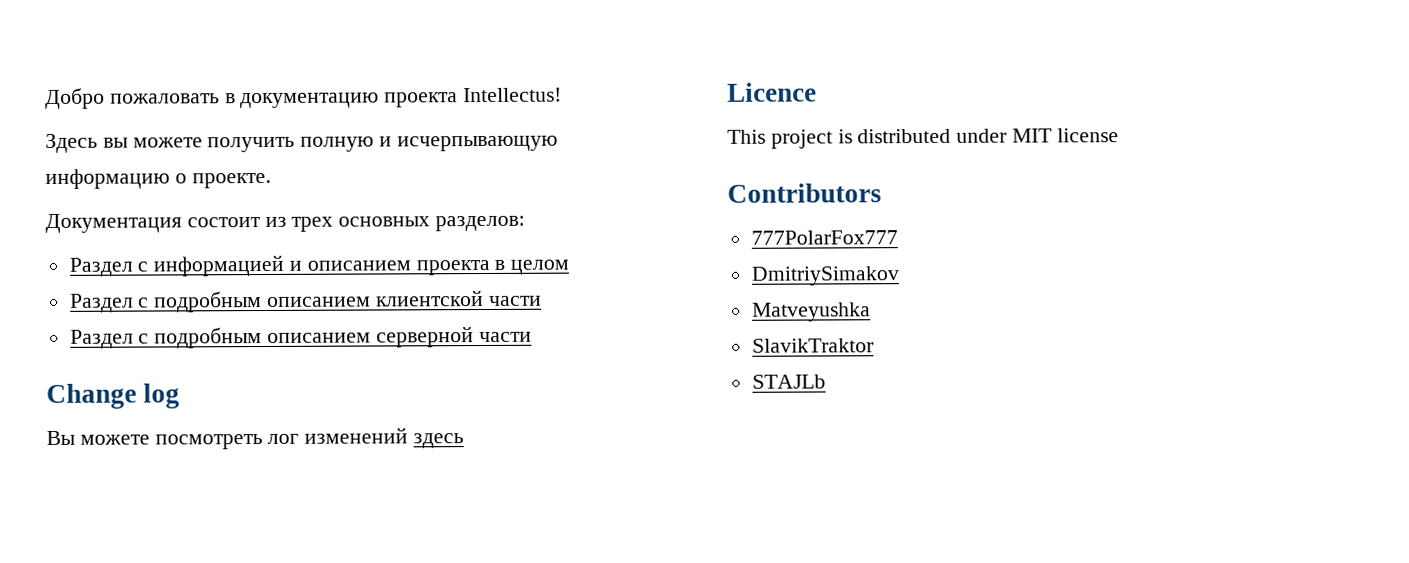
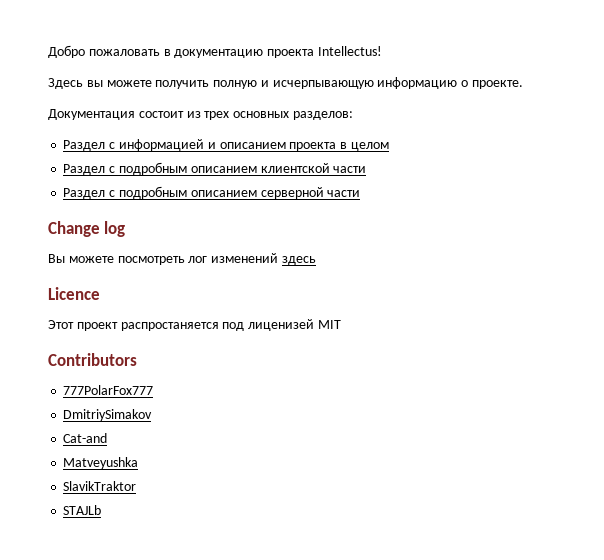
- This project is distributed under MIT license
+ Этот проект распростаняется под лиценизей MIT
+ Cat-and

